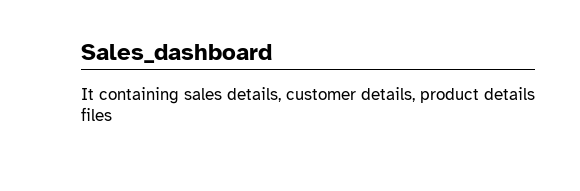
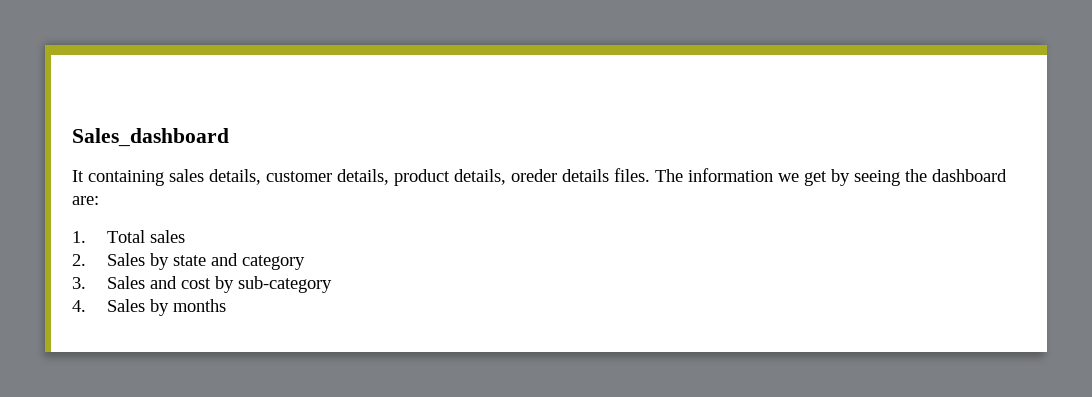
- It containing sales details, customer details, product details files
+ It containing sales details, customer details, product details, oreder details files. The information we get by seeing the dashboard are:
+ 1. Total sales
+ 2. Sales by state and category
+ 3. Sales and cost by sub-category
+ 4. Sales by months

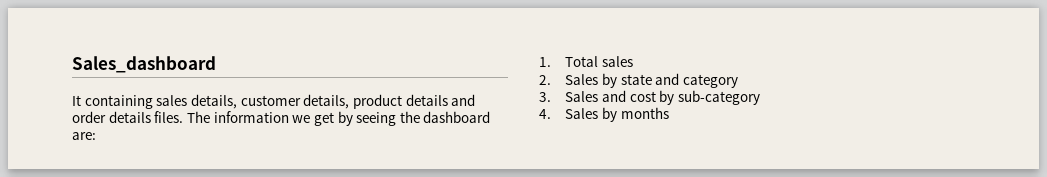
- It containing sales details, customer details, product details, oreder details files.
+ It containing sales details, customer details, product details and order details files.

